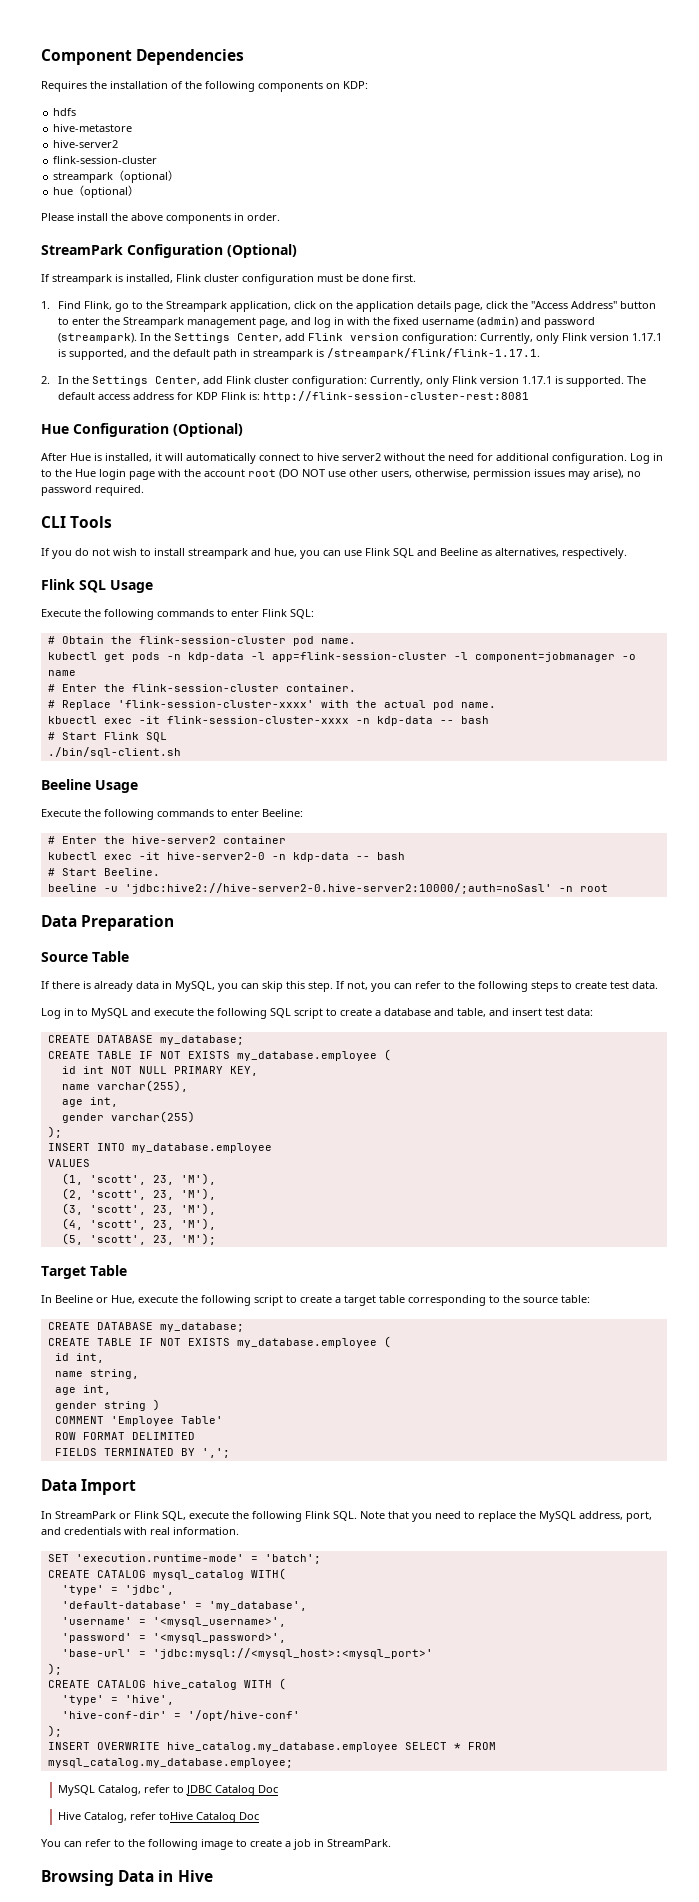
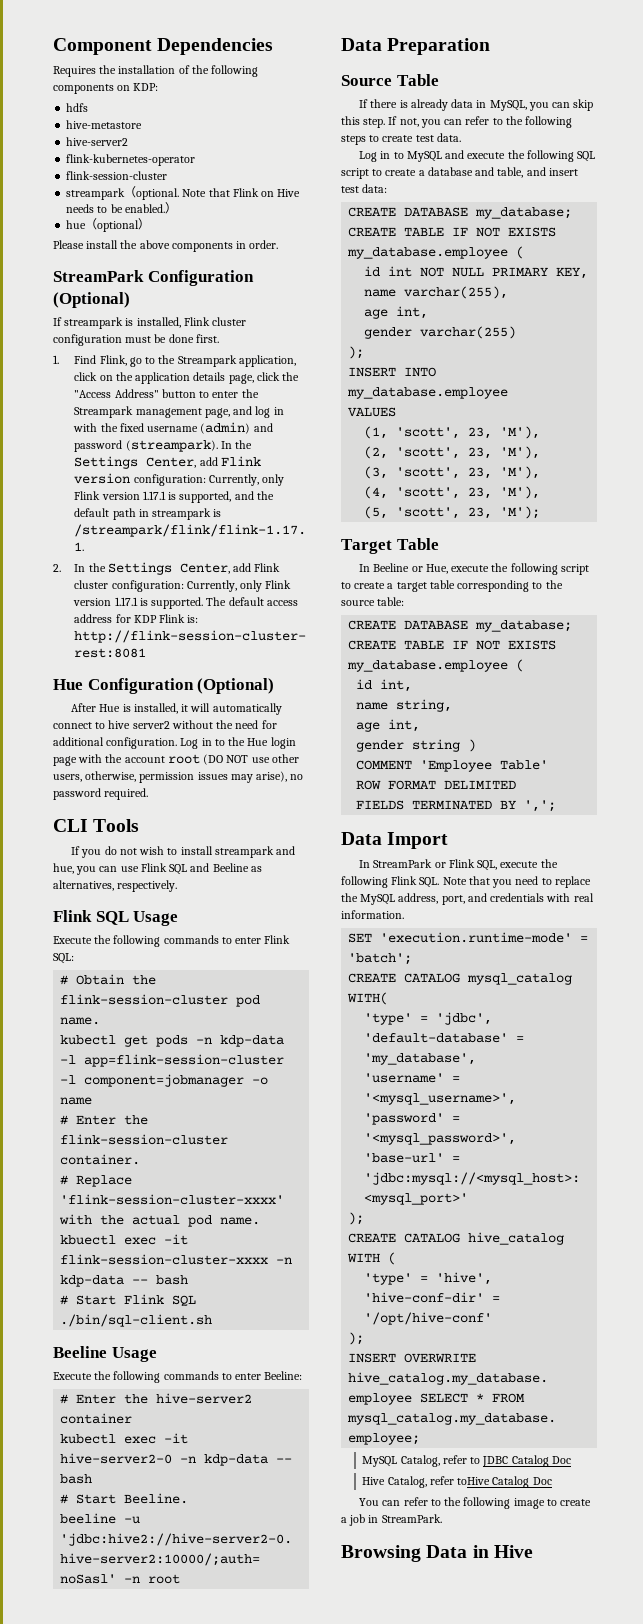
+ flink-kubernetes-operator
- streampark（optional）
+ streampark（optional. Note that Flink on Hive needs to be enabled.）

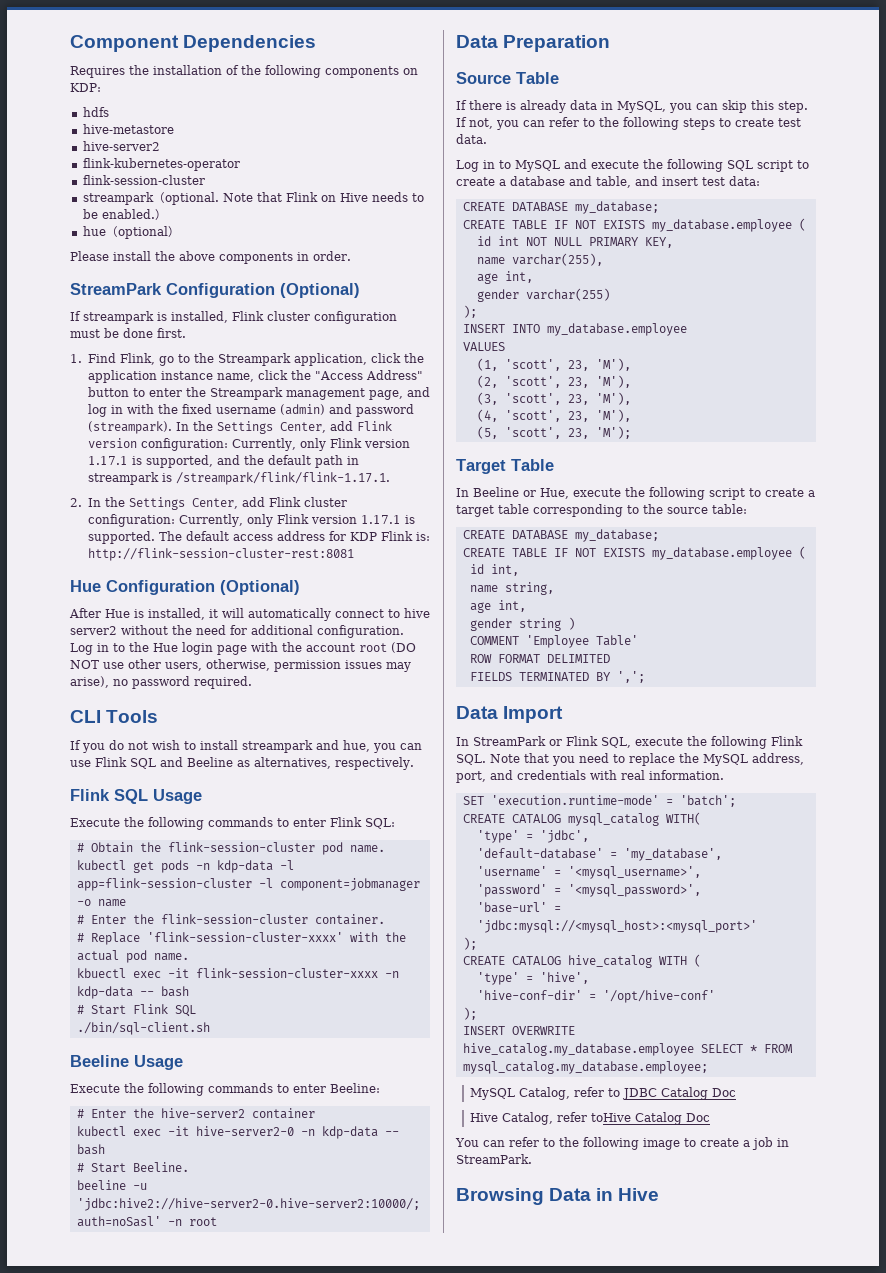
- 1. Find Flink, go to the Streampark application, click on the application details page, click the "Access Address" button to enter the Streampark management page, and log in with the fixed username (admin) and password (streampark).
+ 1. Find Flink, go to the Streampark application, click the application instance name, click the "Access Address" button to enter the Streampark management page, and log in with the fixed username (admin) and password (streampark).

